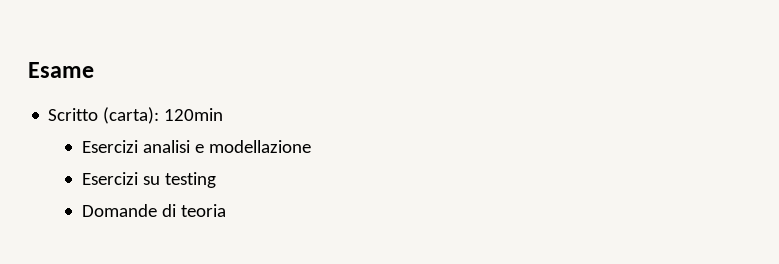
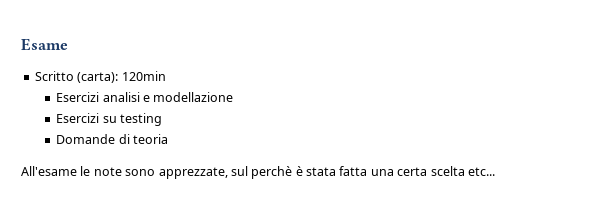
+ All'esame le note sono apprezzate, sul perchè è stata fatta una certa scelta etc...

